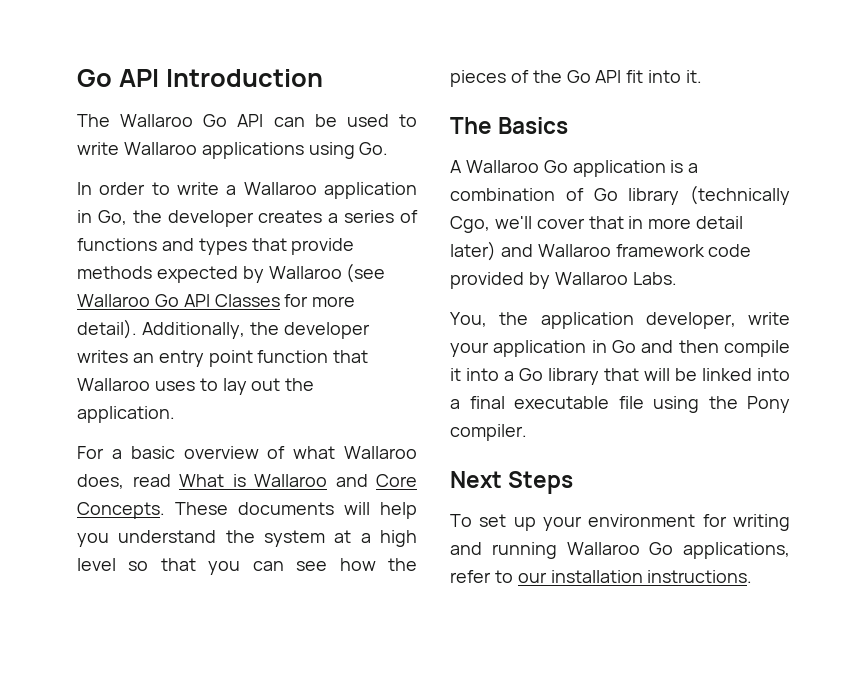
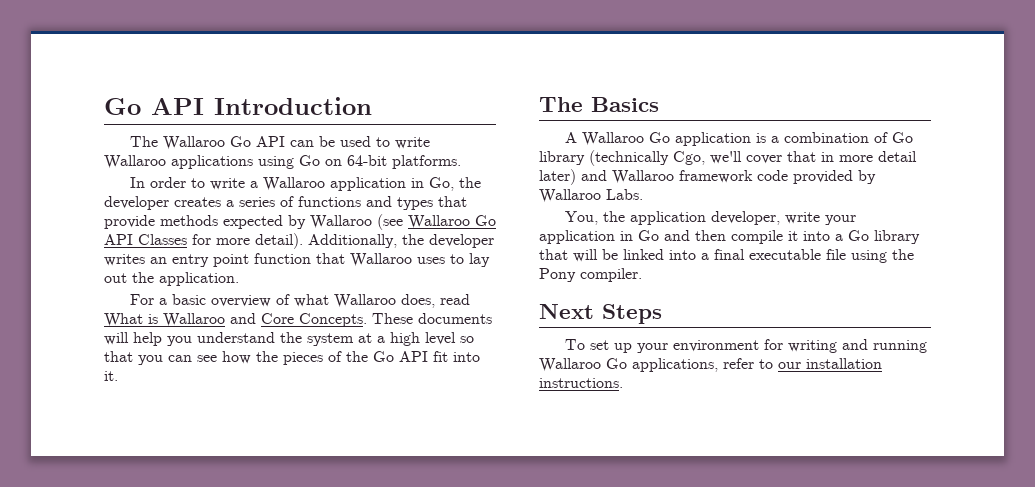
- The Wallaroo Go API can be used to write Wallaroo applications using Go.
+ The Wallaroo Go API can be used to write Wallaroo applications using Go on 64-bit platforms.

